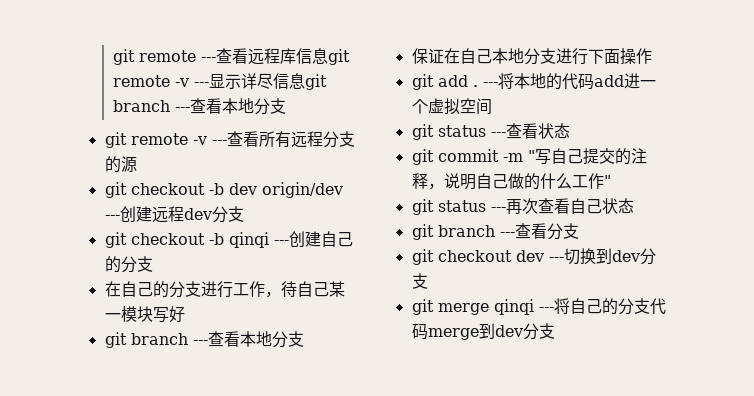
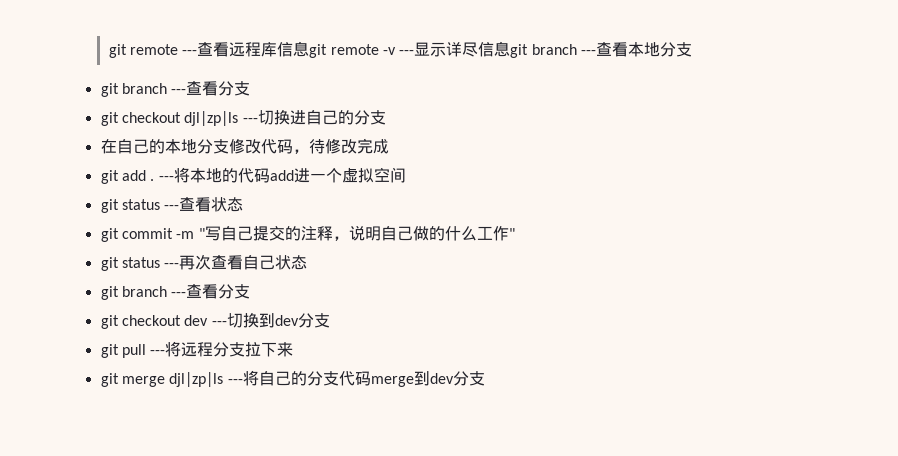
  git remote ---查看远程库信息git remote -v ---显示详尽信息git branch ---查看本地分支
- git remote -v ---查看所有远程分支的源
- git checkout -b dev origin/dev ---创建远程dev分支
- git checkout -b qinqi ---创建自己的分支
+ git branch ---查看分支
+ git checkout djl|zp|ls ---切换进自己的分支
- 在自己的分支进行工作，待自己某一模块写好
- git branch ---查看本地分支
- 保证在自己本地分支进行下面操作
+ 在自己的本地分支修改代码，待修改完成
+ git pull ---将远程分支拉下来
- git merge qinqi ---将自己的分支代码merge到dev分支
+ git merge djl|zp|ls ---将自己的分支代码merge到dev分支

